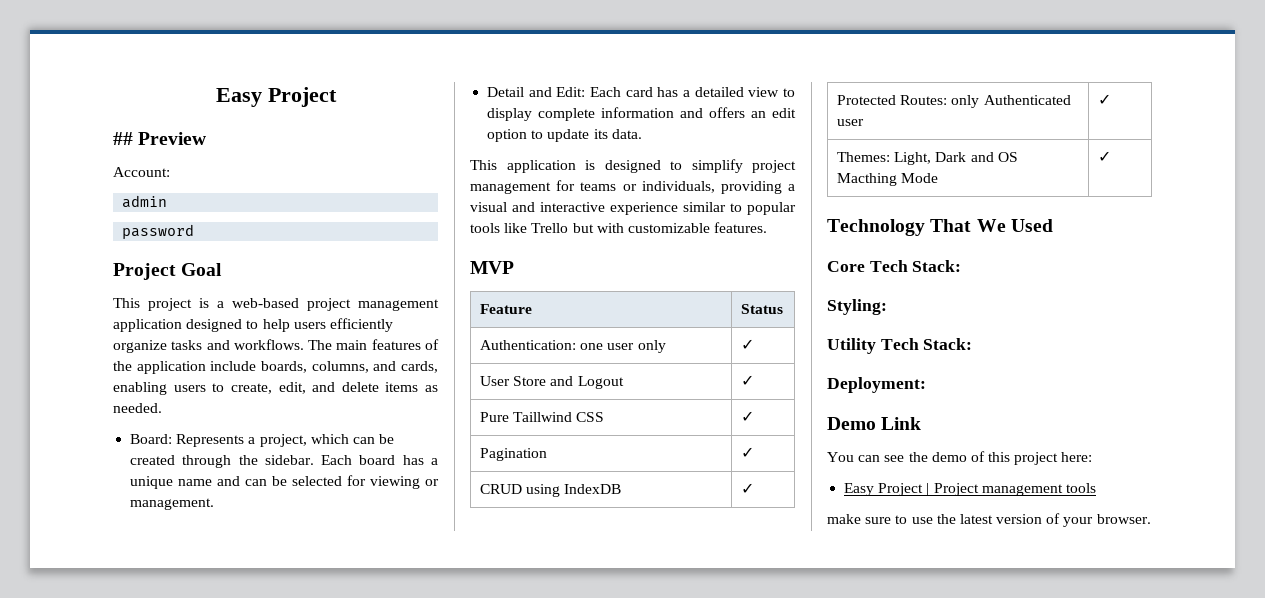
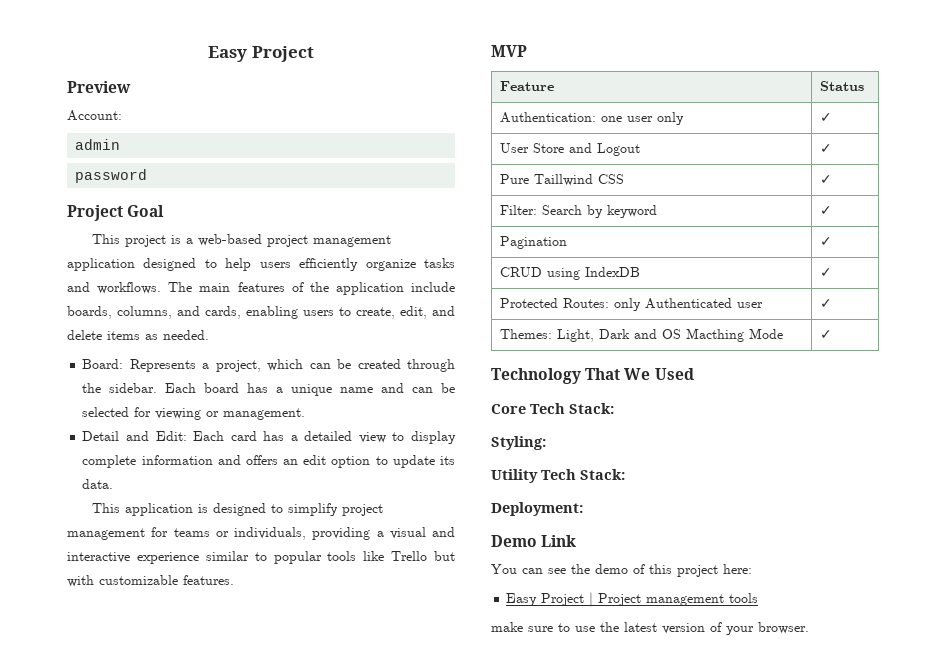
- ## Preview
+ Preview
+ Filter: Search by keyword | ✓

